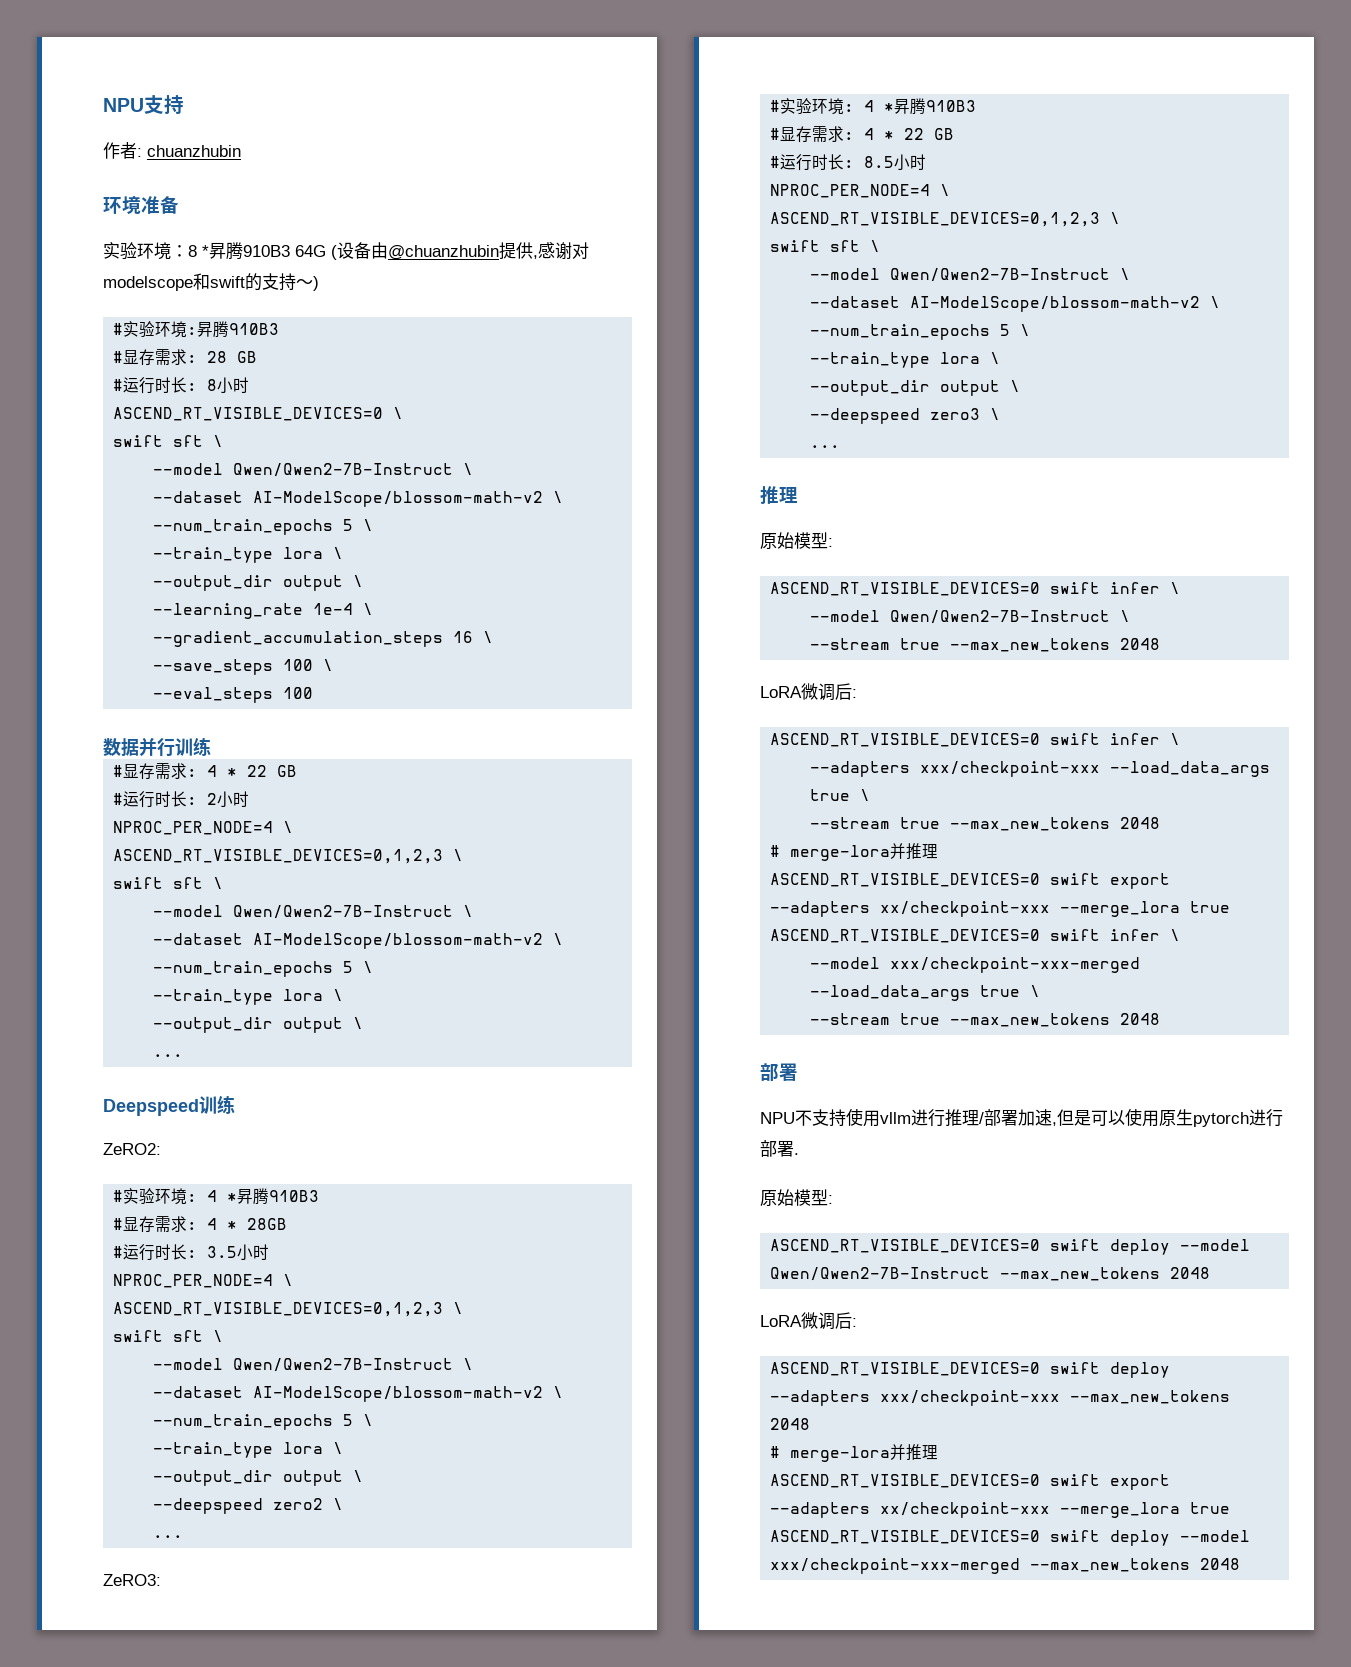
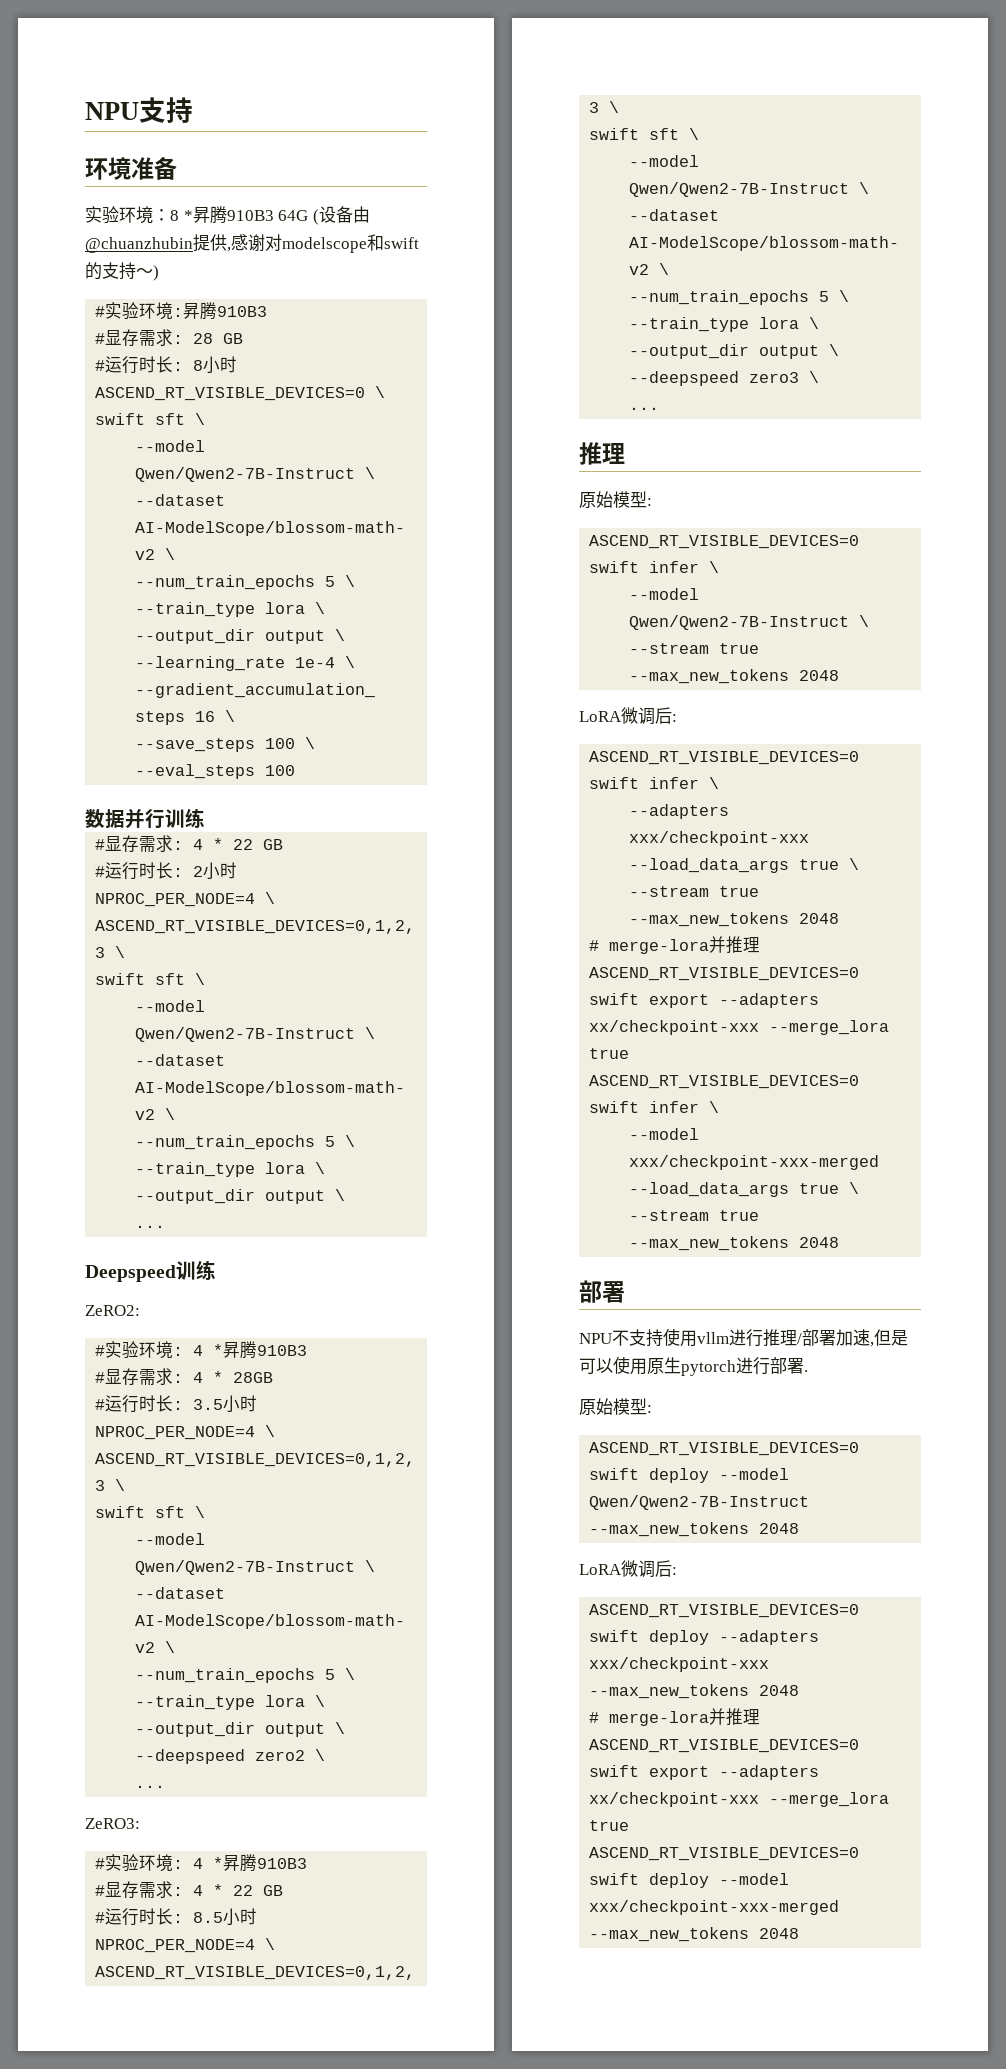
- 作者: chuanzhubin

